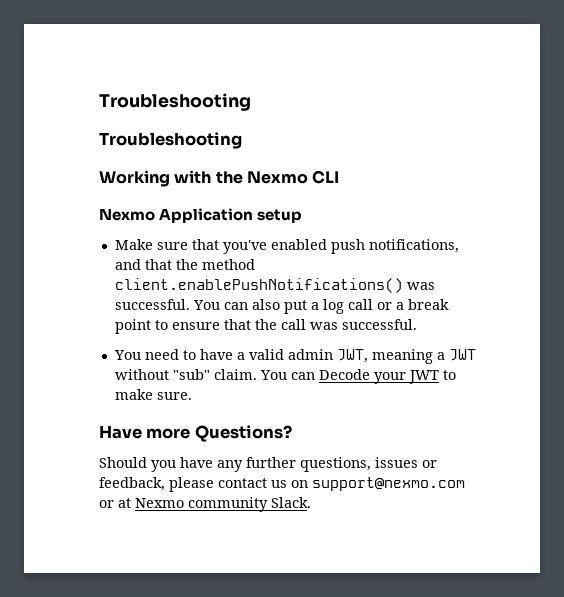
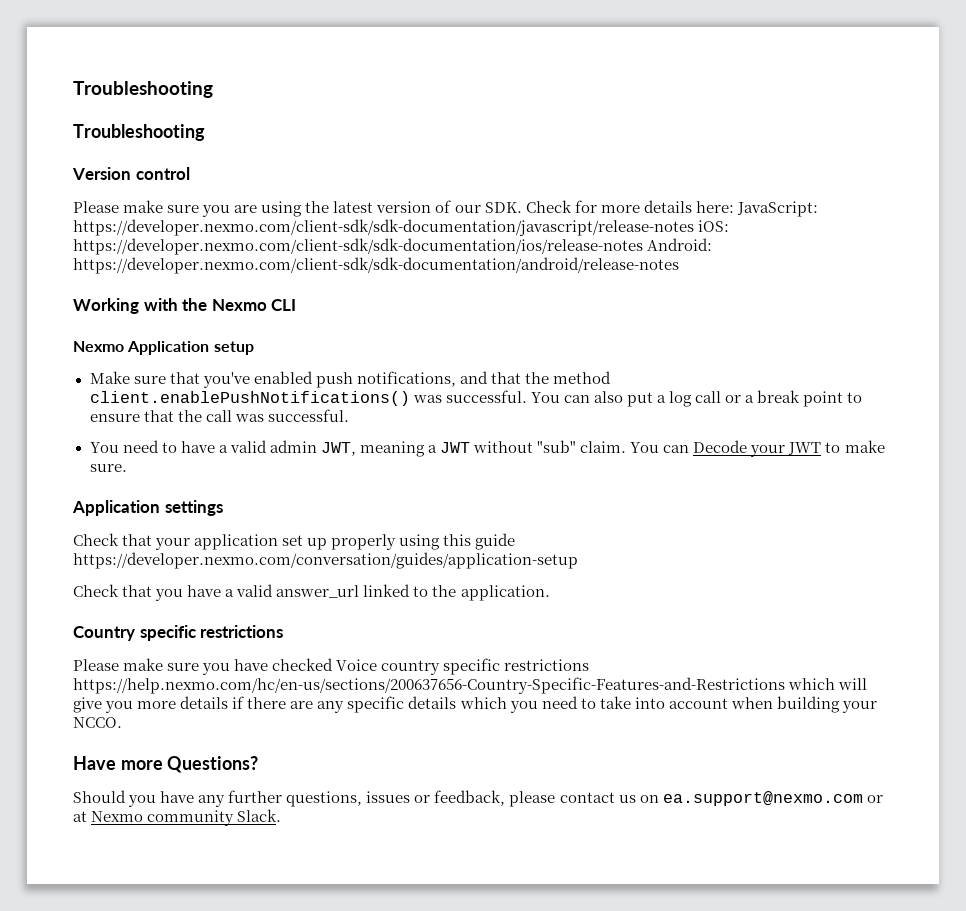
+ Version control
+ Please make sure you are using the latest version of our SDK. Check for more details here: JavaScript: https://developer.nexmo.com/client-sdk/sdk-documentation/javascript/release-notes iOS: https://developer.nexmo.com/client-sdk/sdk-documentation/ios/release-notes Android: https://developer.nexmo.com/client-sdk/sdk-documentation/android/release-notes
+ Application settings
+ Check that your application set up properly using this guide https://developer.nexmo.com/conversation/guides/application-setup
+ Check that you have a valid answer_url linked to the application.
+ Country specific restrictions
+ Please make sure you have checked Voice country specific restrictions https://help.nexmo.com/hc/en-us/sections/200637656-Country-Specific-Features-and-Restrictions which will give you more details if there are any specific details which you need to take into account when building your NCCO.
- Should you have any further questions, issues or feedback, please contact us on support@nexmo.com or at Nexmo community Slack.
+ Should you have any further questions, issues or feedback, please contact us on ea.support@nexmo.com or at Nexmo community Slack.

